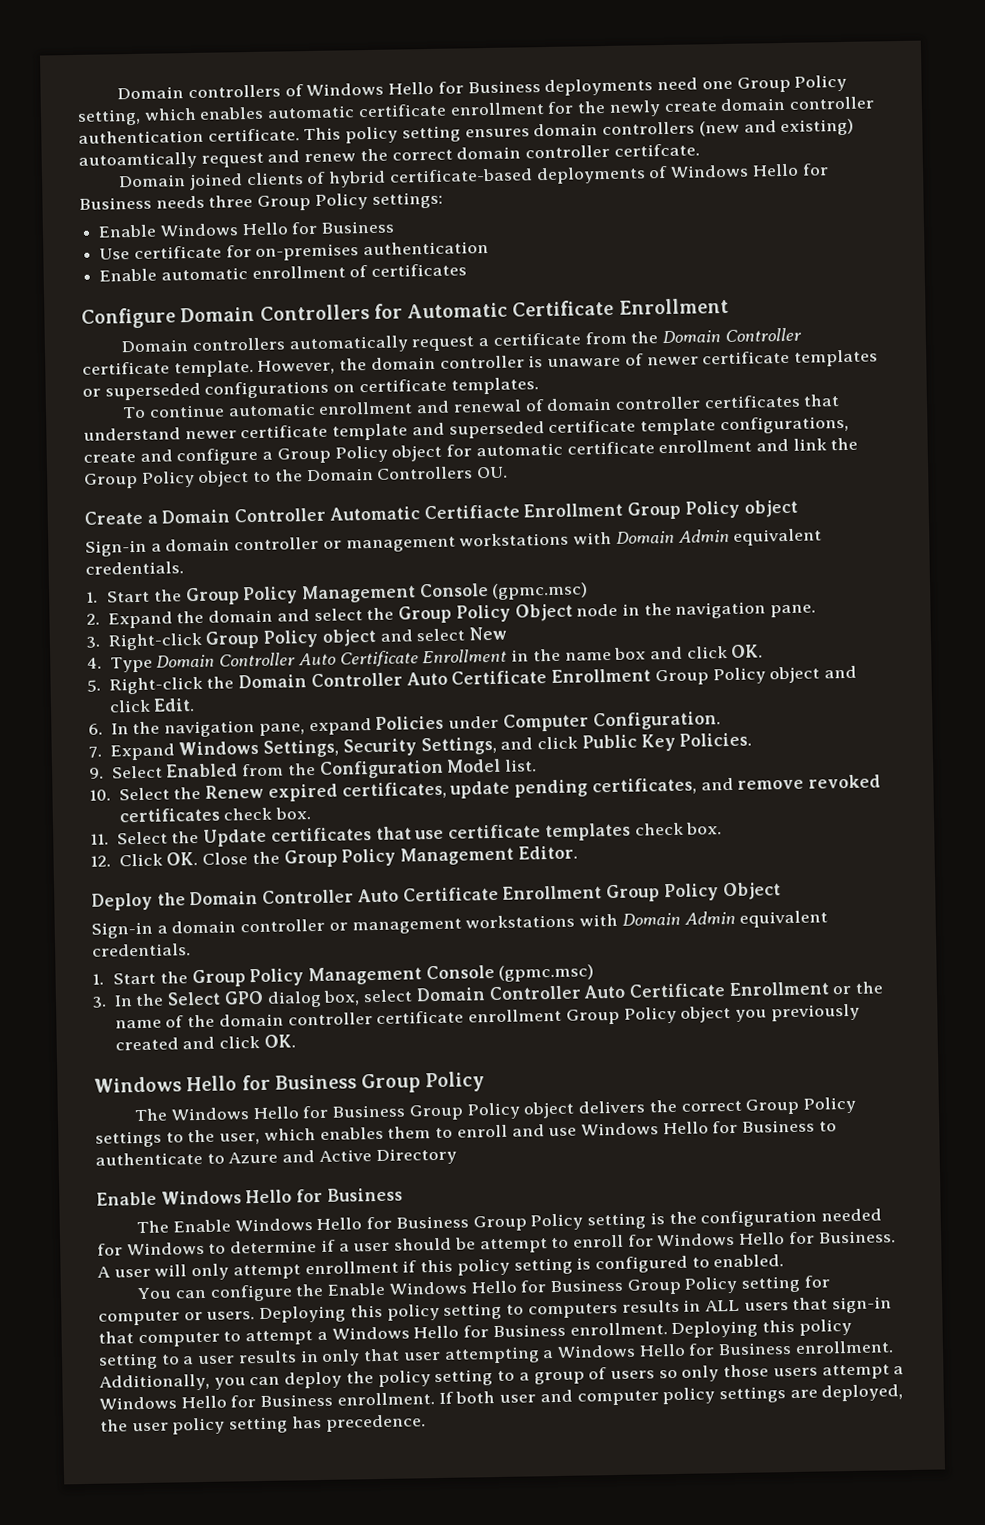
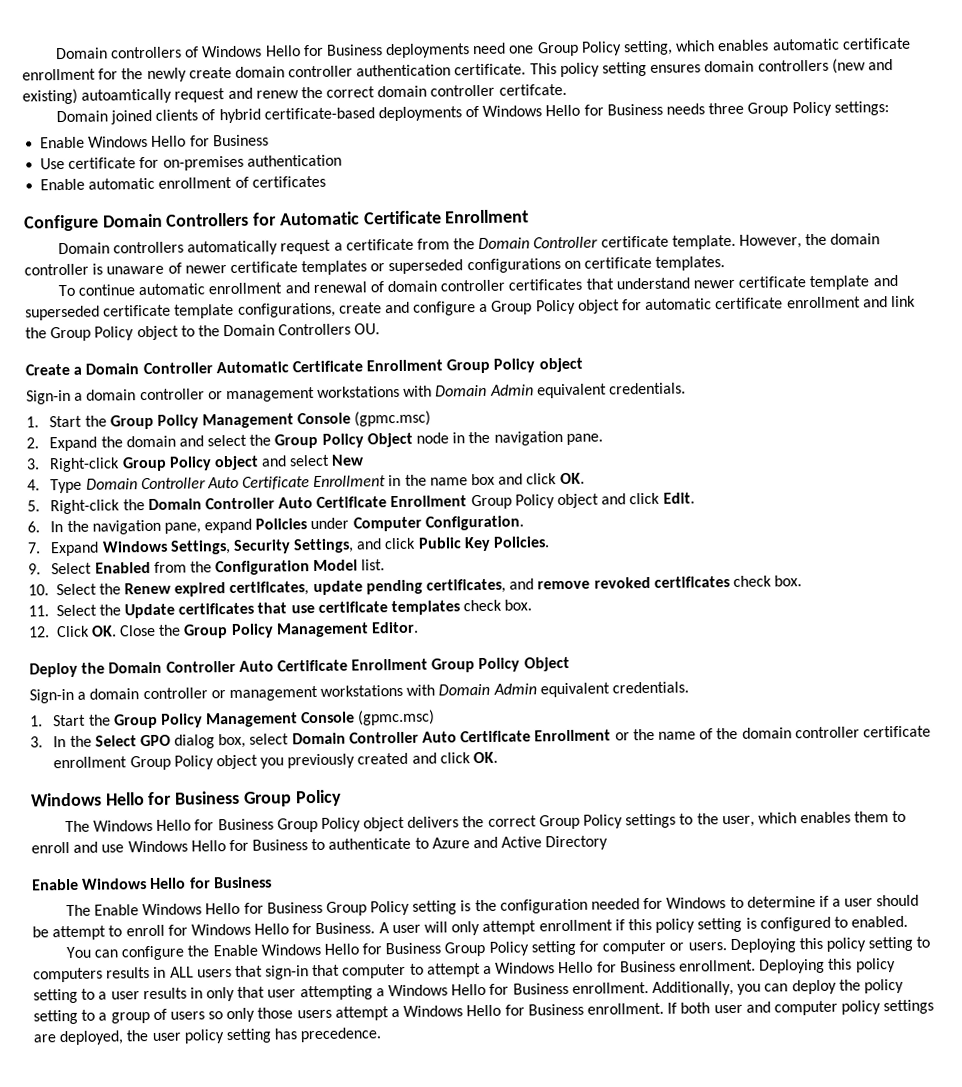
- Create a Domain Controller Automatic Certifiacte Enrollment Group Policy object
+ Create a Domain Controller Automatic Certificate Enrollment Group Policy object

